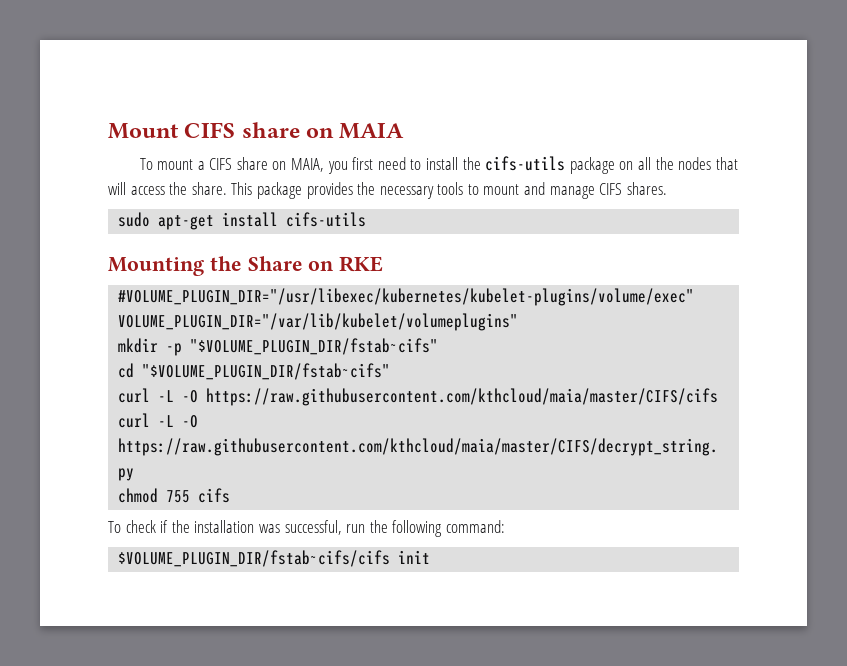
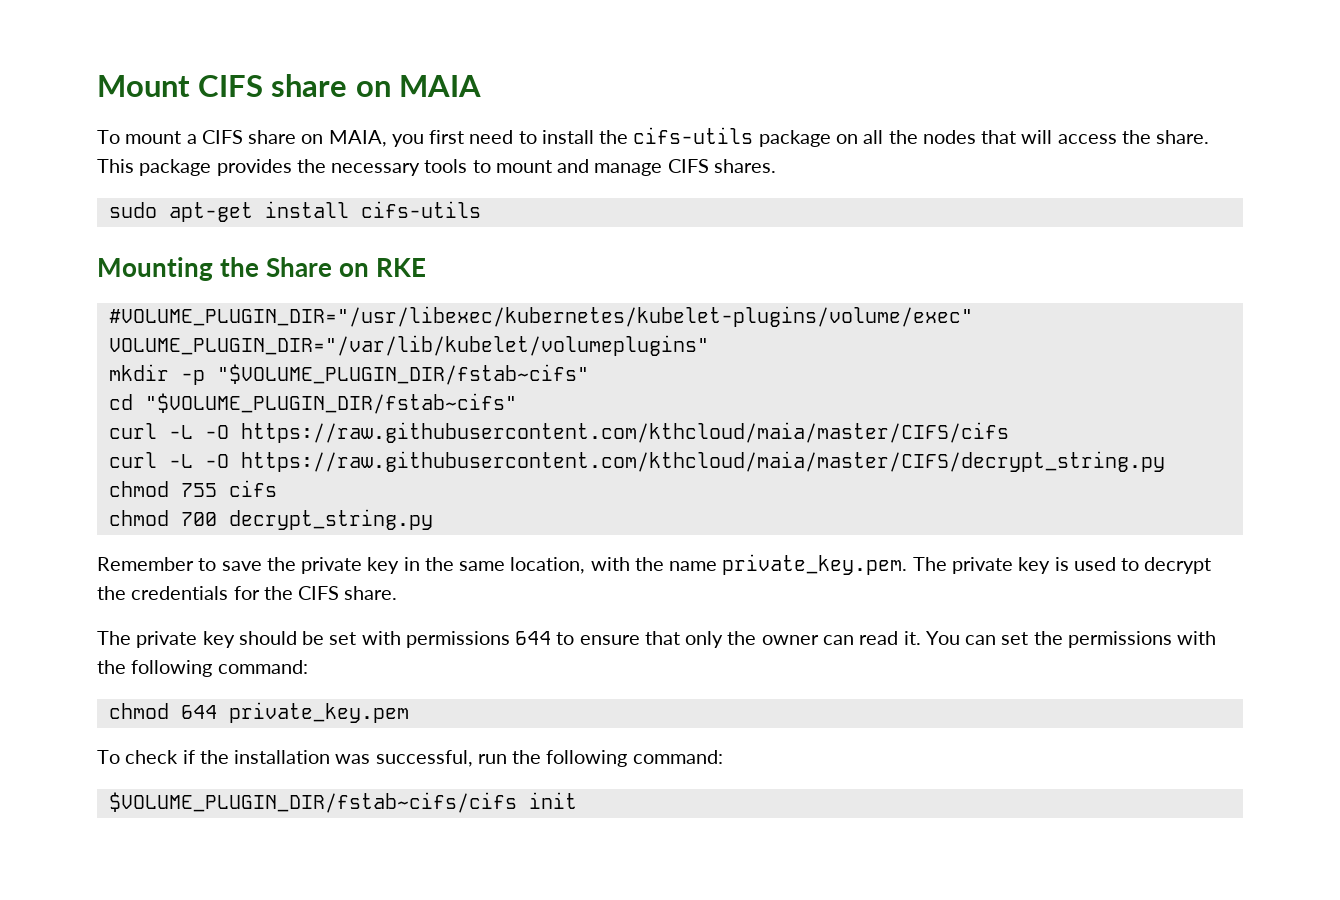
+ chmod 700 decrypt_string.py
+ Remember to save the private key in the same location, with the name private_key.pem. The private key is used to decrypt the credentials for the CIFS share.
+ The private key should be set with permissions 644 to ensure that only the owner can read it. You can set the permissions with the following command:
+ chmod 644 private_key.pem

